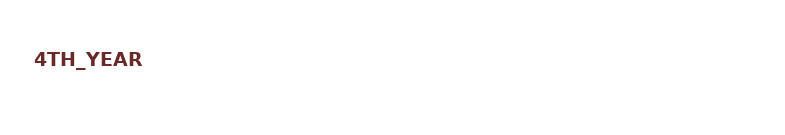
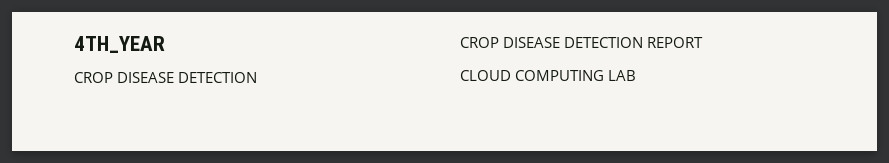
  4TH_YEAR
+ CROP DISEASE DETECTION
+ CROP DISEASE DETECTION REPORT
+ CLOUD COMPUTING LAB

